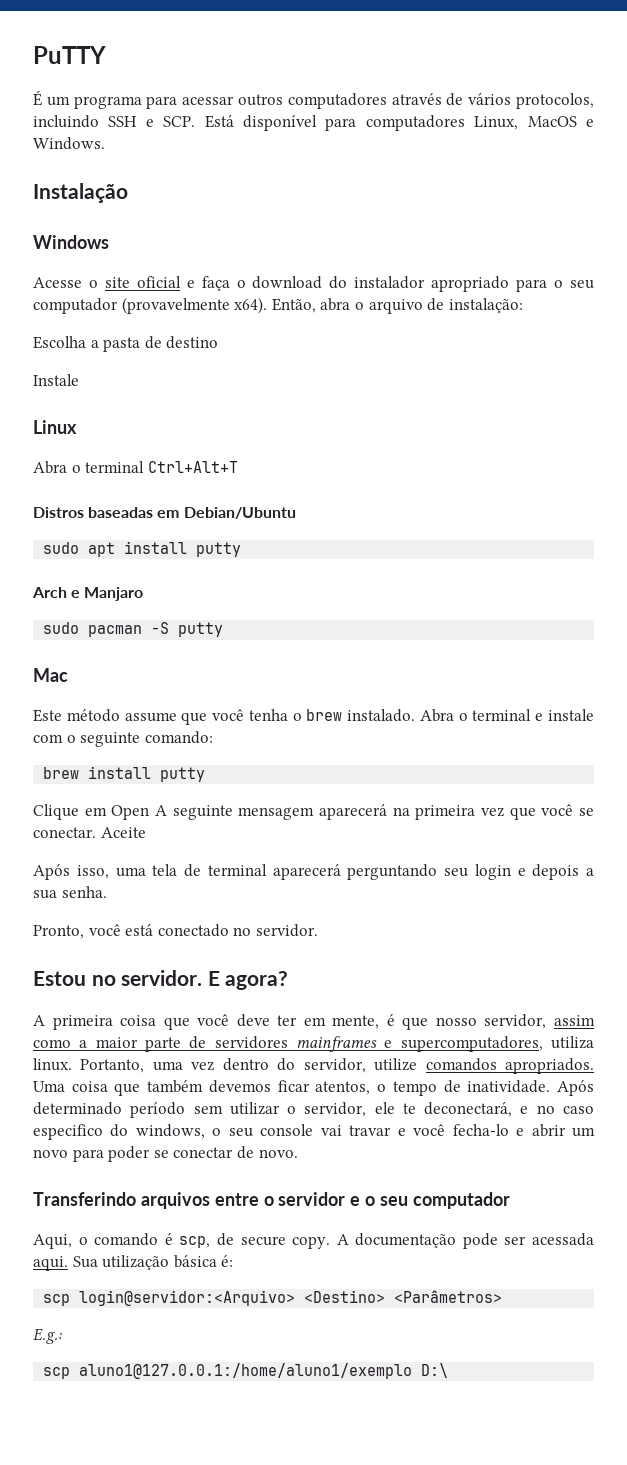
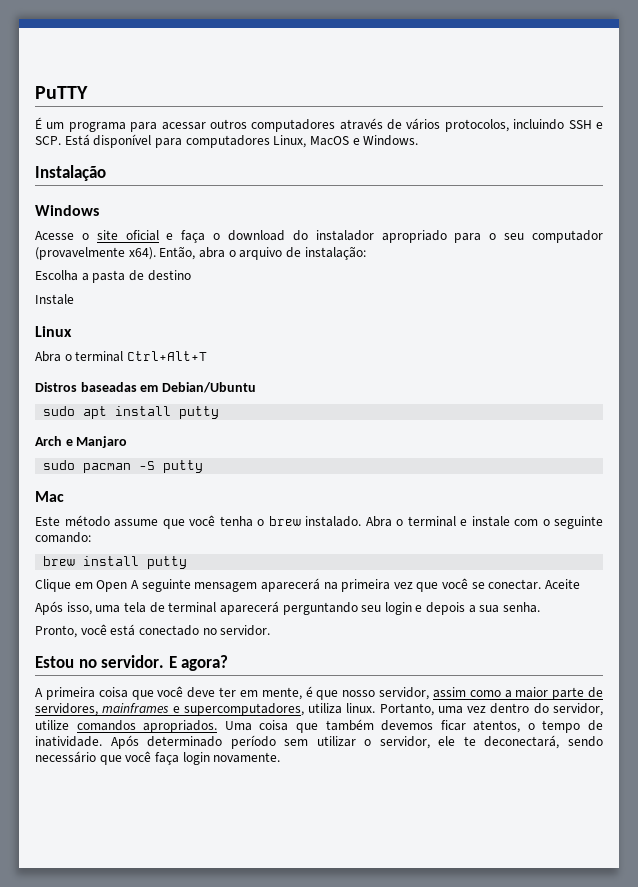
- A primeira coisa que você deve ter em mente, é que nosso servidor, assim como a maior parte de servidores mainframes e supercomputadores, utiliza linux.
+ A primeira coisa que você deve ter em mente, é que nosso servidor, assim como a maior parte de servidores, mainframes e supercomputadores, utiliza linux.
- Após determinado período sem utilizar o servidor, ele te deconectará, e no caso especifico do windows, o seu console vai travar e você fecha-lo e abrir um novo para poder se conectar de novo.
- Transferindo arquivos entre o servidor e o seu computador
- Aqui, o comando é scp, de secure copy. A documentação pode ser acessada aqui. Sua utilização básica é:
- scp login@servidor:<Arquivo> <Destino> <Parâmetros>
- E.g.:
- scp aluno1@127.0.0.1:/home/aluno1/exemplo D:\
+ Após determinado período sem utilizar o servidor, ele te deconectará, sendo necessário que você faça login novamente.

